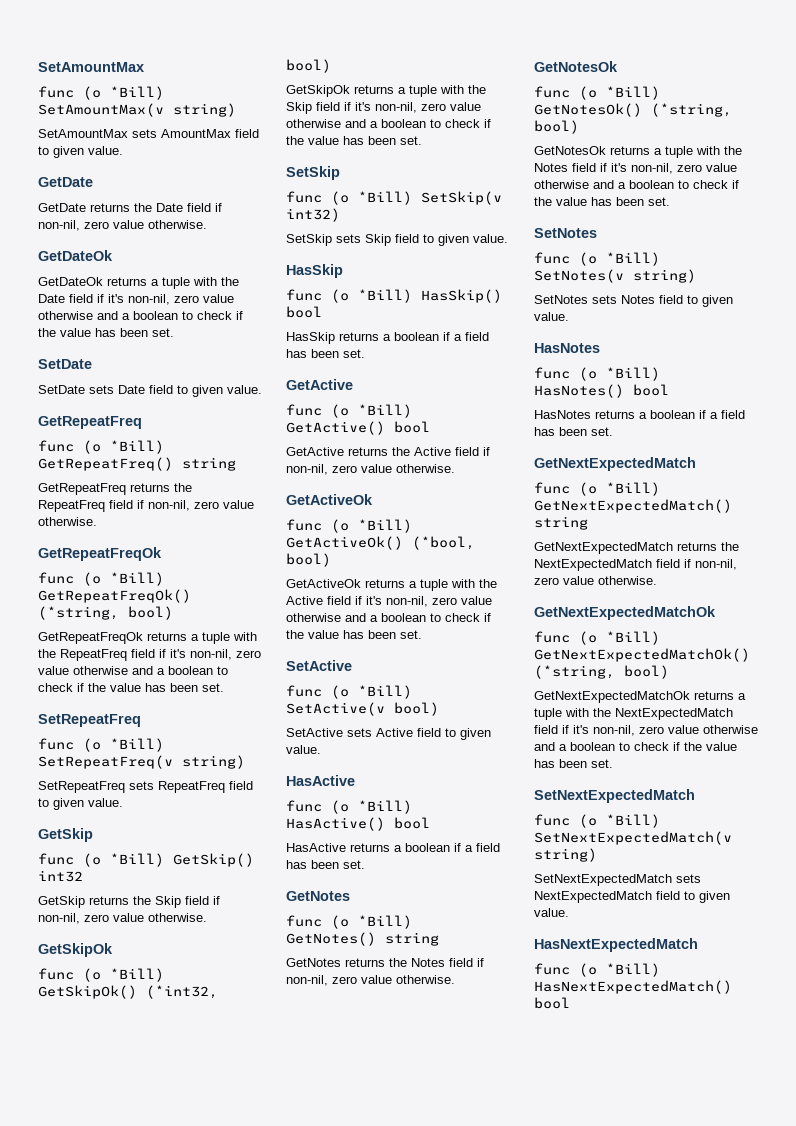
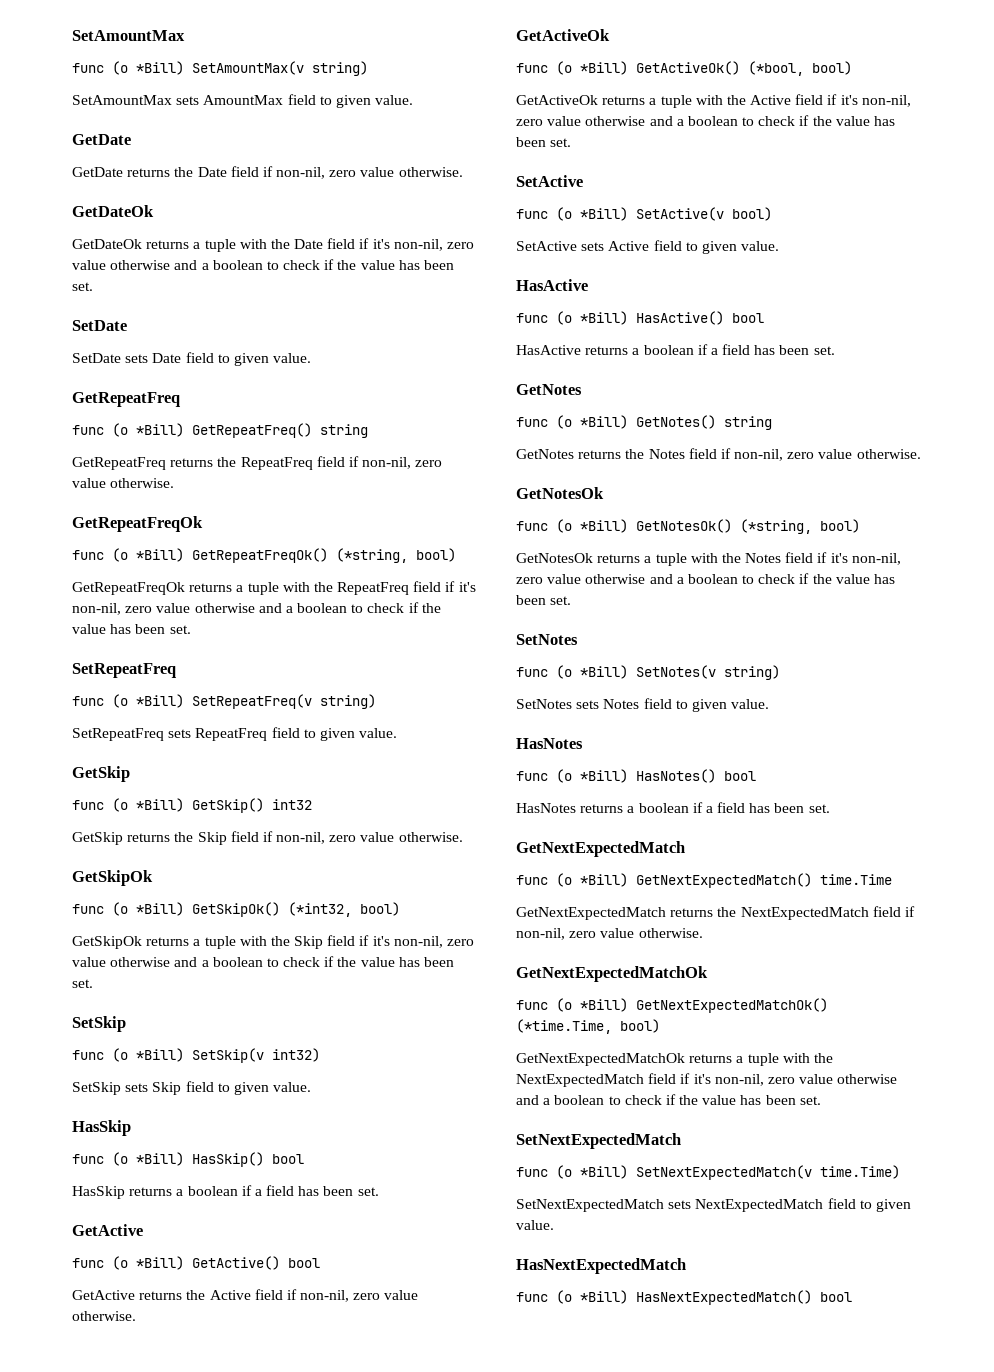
- func (o *Bill) GetNextExpectedMatch() string
+ func (o *Bill) GetNextExpectedMatch() time.Time
- func (o *Bill) GetNextExpectedMatchOk() (*string, bool)
+ func (o *Bill) GetNextExpectedMatchOk() (*time.Time, bool)
- func (o *Bill) SetNextExpectedMatch(v string)
+ func (o *Bill) SetNextExpectedMatch(v time.Time)

